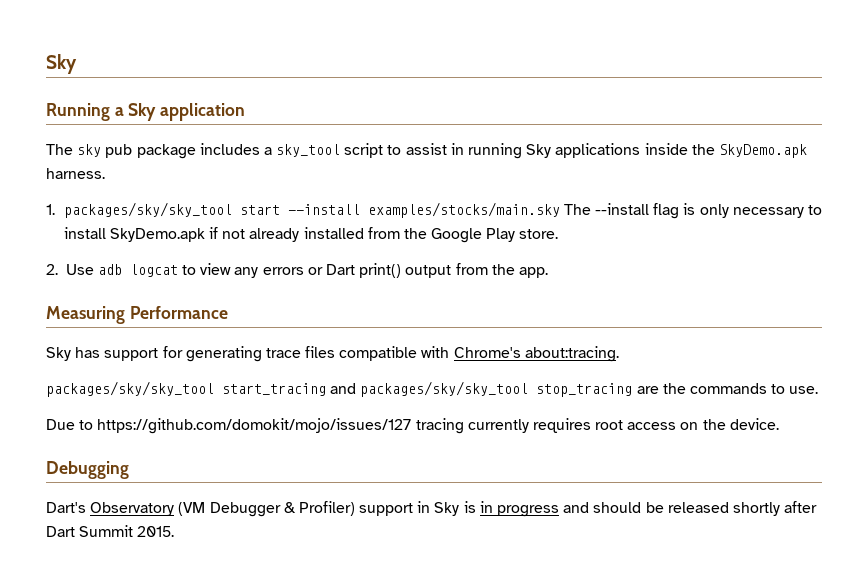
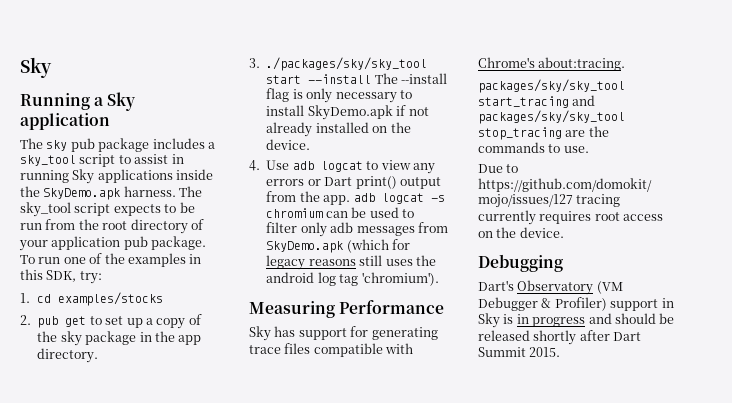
- The sky pub package includes a sky_tool script to assist in running Sky applications inside the SkyDemo.apk harness.
- 1. packages/sky/sky_tool start --install examples/stocks/main.sky The --install flag is only necessary to install SkyDemo.apk if not already installed from the Google Play store.
- 2. Use adb logcat to view any errors or Dart print() output from the app.
+ The sky pub package includes a sky_tool script to assist in running Sky applications inside the SkyDemo.apk harness. The sky_tool script expects to be run from the root directory of your application pub package. To run one of the examples in this SDK, try:
+ 1. cd examples/stocks
+ 2. pub get to set up a copy of the sky package in the app directory.
+ 3. ./packages/sky/sky_tool start --install The --install flag is only necessary to install SkyDemo.apk if not already installed on the device.
+ 4. Use adb logcat to view any errors or Dart print() output from the app. adb logcat -s chromium can be used to filter only adb messages from SkyDemo.apk (which for legacy reasons still uses the android log tag 'chromium').

